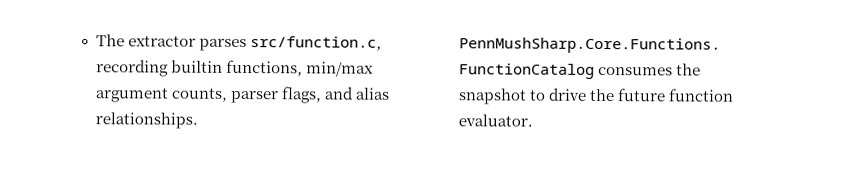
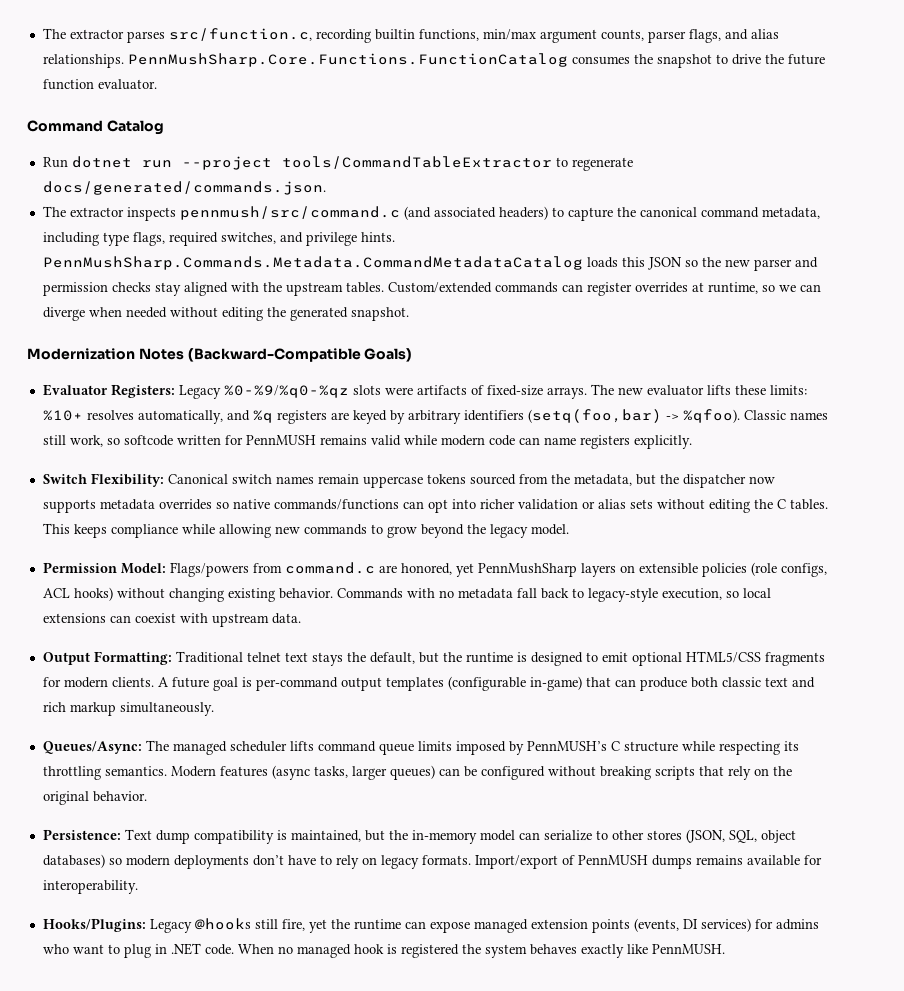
+ Command Catalog
+ Run dotnet run --project tools/CommandTableExtractor to regenerate docs/generated/commands.json.
+ The extractor inspects pennmush/src/command.c (and associated headers) to capture the canonical command metadata, including type flags, required switches, and privilege hints. PennMushSharp.Commands.Metadata.CommandMetadataCatalog loads this JSON so the new parser and permission checks stay aligned with the upstream tables. Custom/extended commands can register overrides at runtime, so we can diverge when needed without editing the generated snapshot.
+ Modernization Notes (Backward-Compatible Goals)
+ Evaluator Registers: Legacy %0-%9/%q0-%qz slots were artifacts of fixed-size arrays. The new evaluator lifts these limits: %10+ resolves automatically, and %q registers are keyed by arbitrary identifiers (setq(foo,bar) -> %qfoo). Classic names still work, so softcode written for PennMUSH remains valid while modern code can name registers explicitly.
+ Switch Flexibility: Canonical switch names remain uppercase tokens sourced from the metadata, but the dispatcher now supports metadata overrides so native commands/functions can opt into richer validation or alias sets without editing the C tables. This keeps compliance while allowing new commands to grow beyond the legacy model.
+ Permission Model: Flags/powers from command.c are honored, yet PennMushSharp layers on extensible policies (role configs, ACL hooks) without changing existing behavior. Commands with no metadata fall back to legacy-style execution, so local extensions can coexist with upstream data.
+ Output Formatting: Traditional telnet text stays the default, but the runtime is designed to emit optional HTML5/CSS fragments for modern clients. A future goal is per-command output templates (configurable in-game) that can produce both classic text and rich markup simultaneously.
+ Queues/Async: The managed scheduler lifts command queue limits imposed by PennMUSH’s C structure while respecting its throttling semantics. Modern features (async tasks, larger queues) can be configured without breaking scripts that rely on the original behavior.
+ Persistence: Text dump compatibility is maintained, but the in-memory model can serialize to other stores (JSON, SQL, object databases) so modern deployments don’t have to rely on legacy formats. Import/export of PennMUSH dumps remains available for interoperability.
+ Hooks/Plugins: Legacy @hooks still fire, yet the runtime can expose managed extension points (events, DI services) for admins who want to plug in .NET code. When no managed hook is registered the system behaves exactly like PennMUSH.

